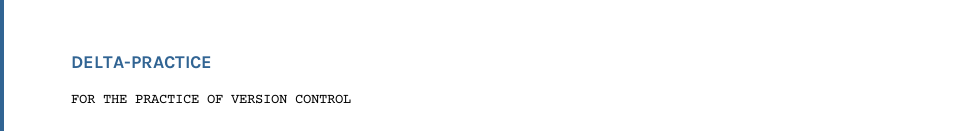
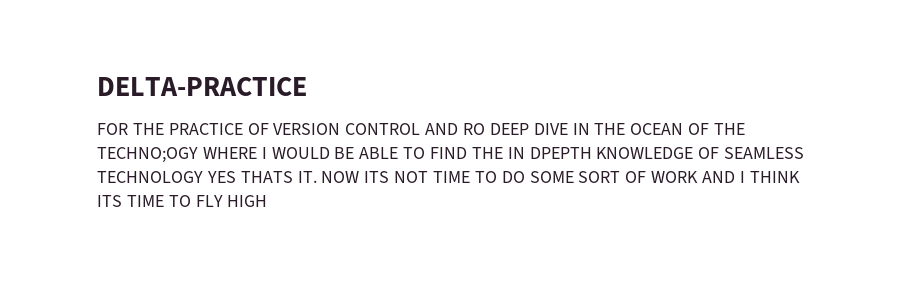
- FOR THE PRACTICE OF VERSION CONTROL
+ FOR THE PRACTICE OF VERSION CONTROL AND RO DEEP DIVE IN THE OCEAN OF THE TECHNO;OGY WHERE I WOULD BE ABLE TO FIND THE IN DPEPTH KNOWLEDGE OF SEAMLESS TECHNOLOGY YES THATS IT. NOW ITS NOT TIME TO DO SOME SORT OF WORK AND I THINK ITS TIME TO FLY HIGH

